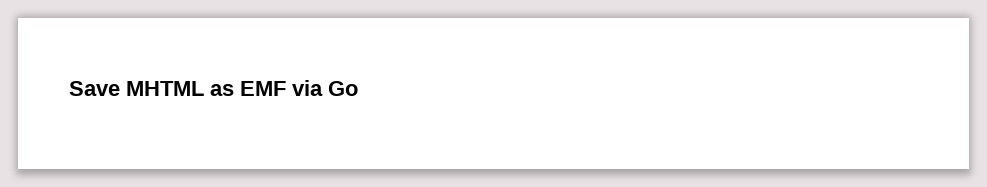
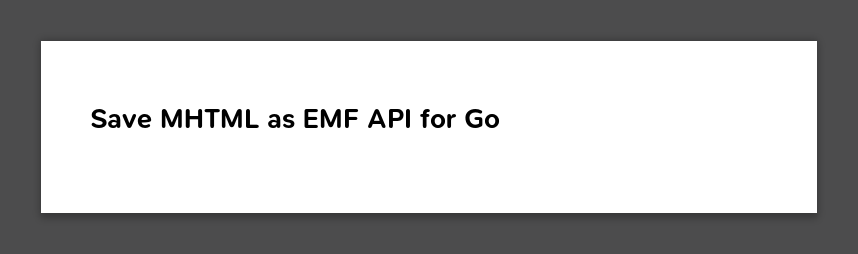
- Save MHTML as EMF via Go
+ Save MHTML as EMF API for Go

